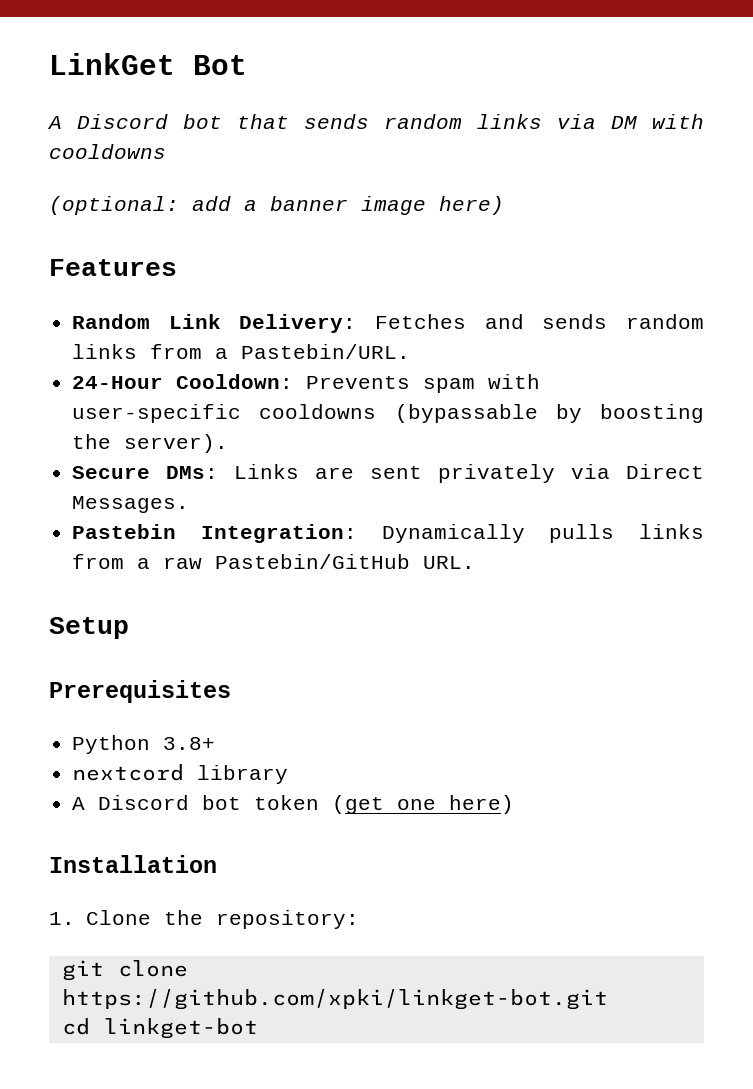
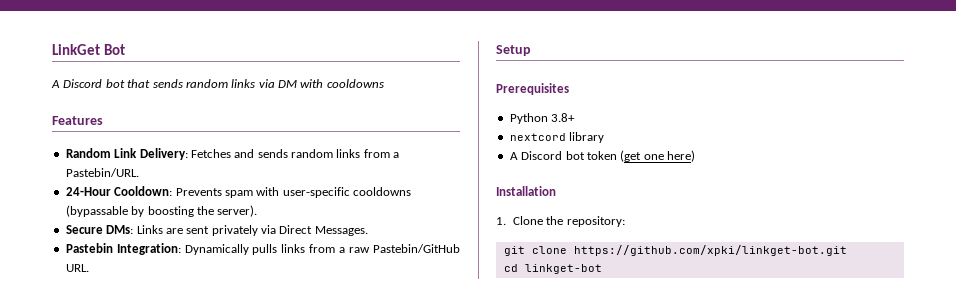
- (optional: add a banner image here)

